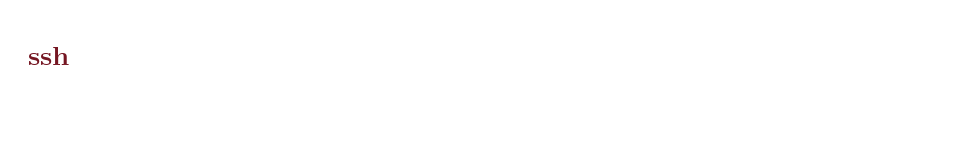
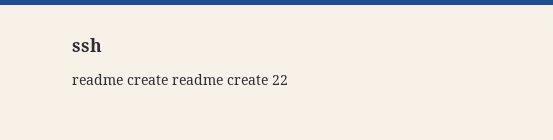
+ readme create readme create 22

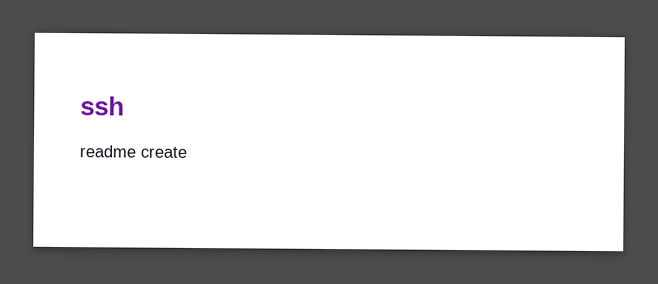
- readme create readme create 22
+ readme create

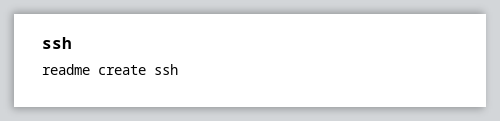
- readme create
+ readme create ssh

